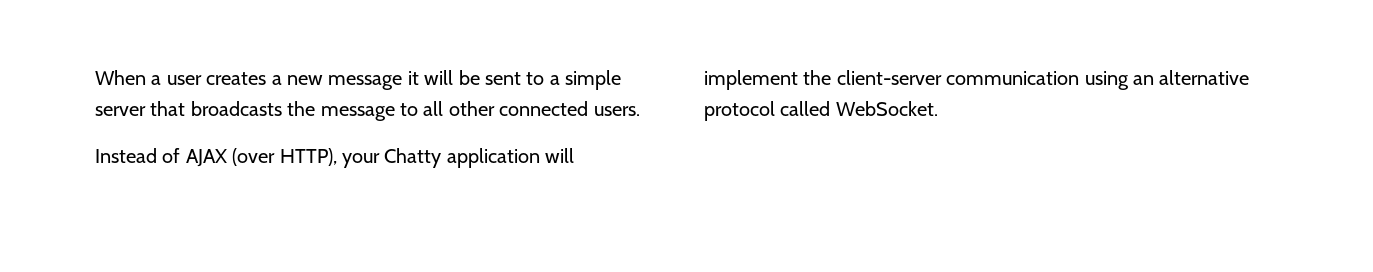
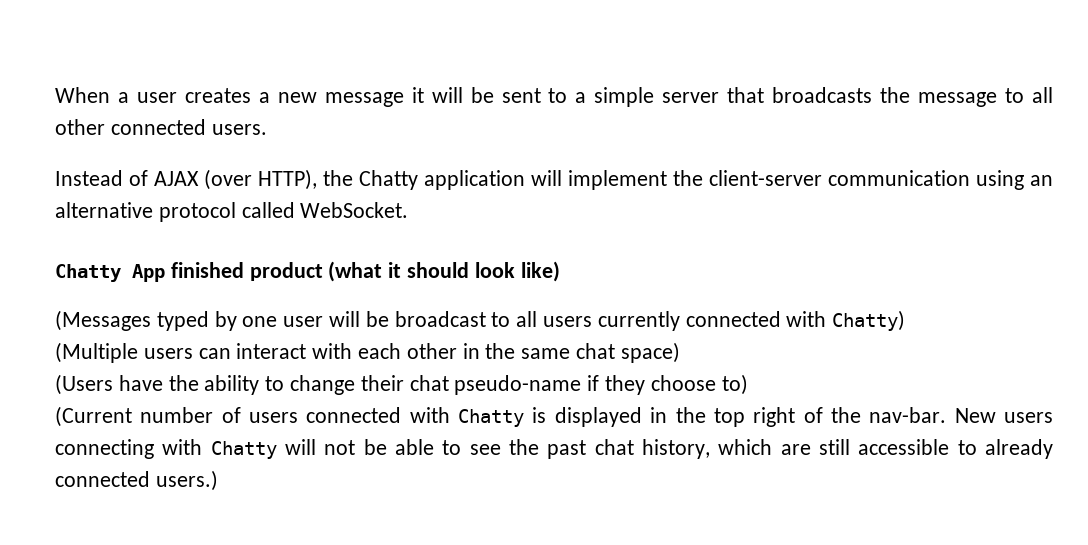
- Instead of AJAX (over HTTP), your Chatty application will implement the client-server communication using an alternative protocol called WebSocket.
+ Instead of AJAX (over HTTP), the Chatty application will implement the client-server communication using an alternative protocol called WebSocket.
+ Chatty App finished product (what it should look like)
+ (Messages typed by one user will be broadcast to all users currently connected with Chatty)
+ (Multiple users can interact with each other in the same chat space)
+ (Users have the ability to change their chat pseudo-name if they choose to)
+ (Current number of users connected with Chatty is displayed in the top right of the nav-bar. New users connecting with Chatty will not be able to see the past chat history, which are still accessible to already connected users.)

